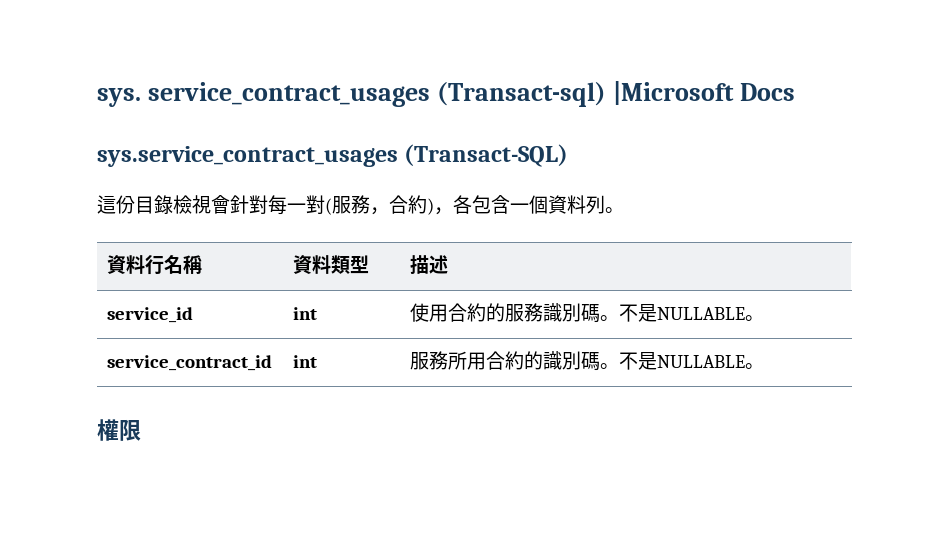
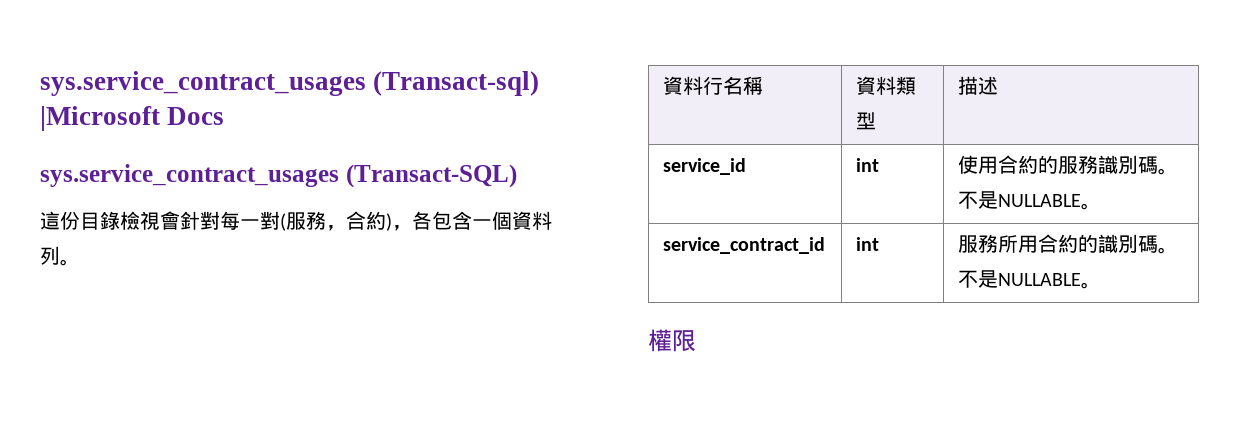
- sys. service_contract_usages (Transact-sql) |Microsoft Docs
+ sys.service_contract_usages (Transact-sql) |Microsoft Docs

